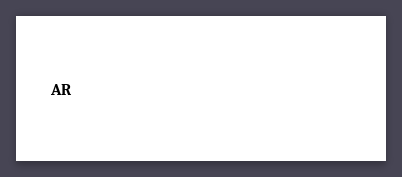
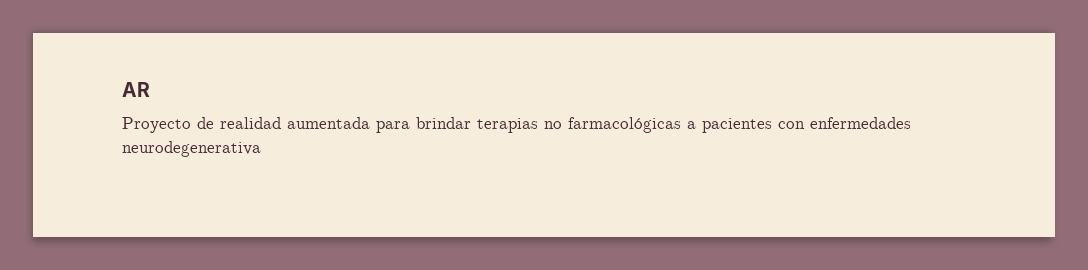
+ Proyecto de realidad aumentada para brindar terapias no farmacológicas a pacientes con enfermedades neurodegenerativa

